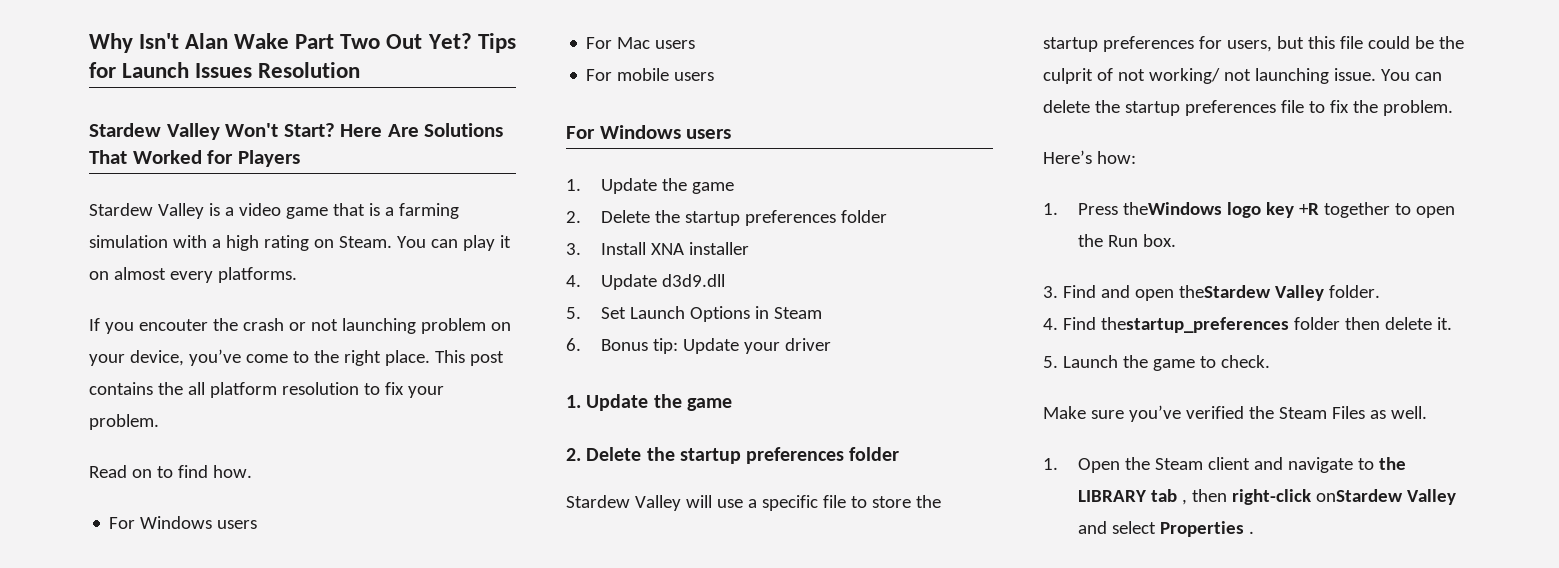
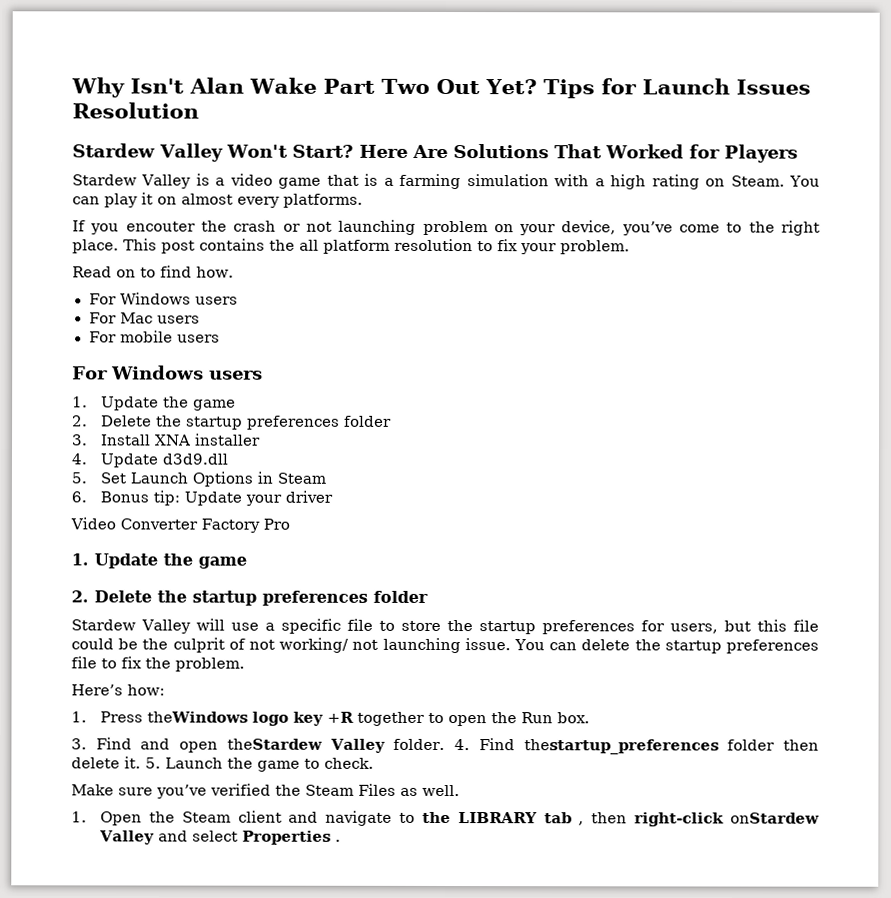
+ Video Converter Factory Pro
- 3. Find and open theStardew Valley folder.
- 4. Find thestartup_preferences folder then delete it.
- 5. Launch the game to check.
+ 3. Find and open theStardew Valley folder. 4. Find thestartup_preferences folder then delete it. 5. Launch the game to check.

